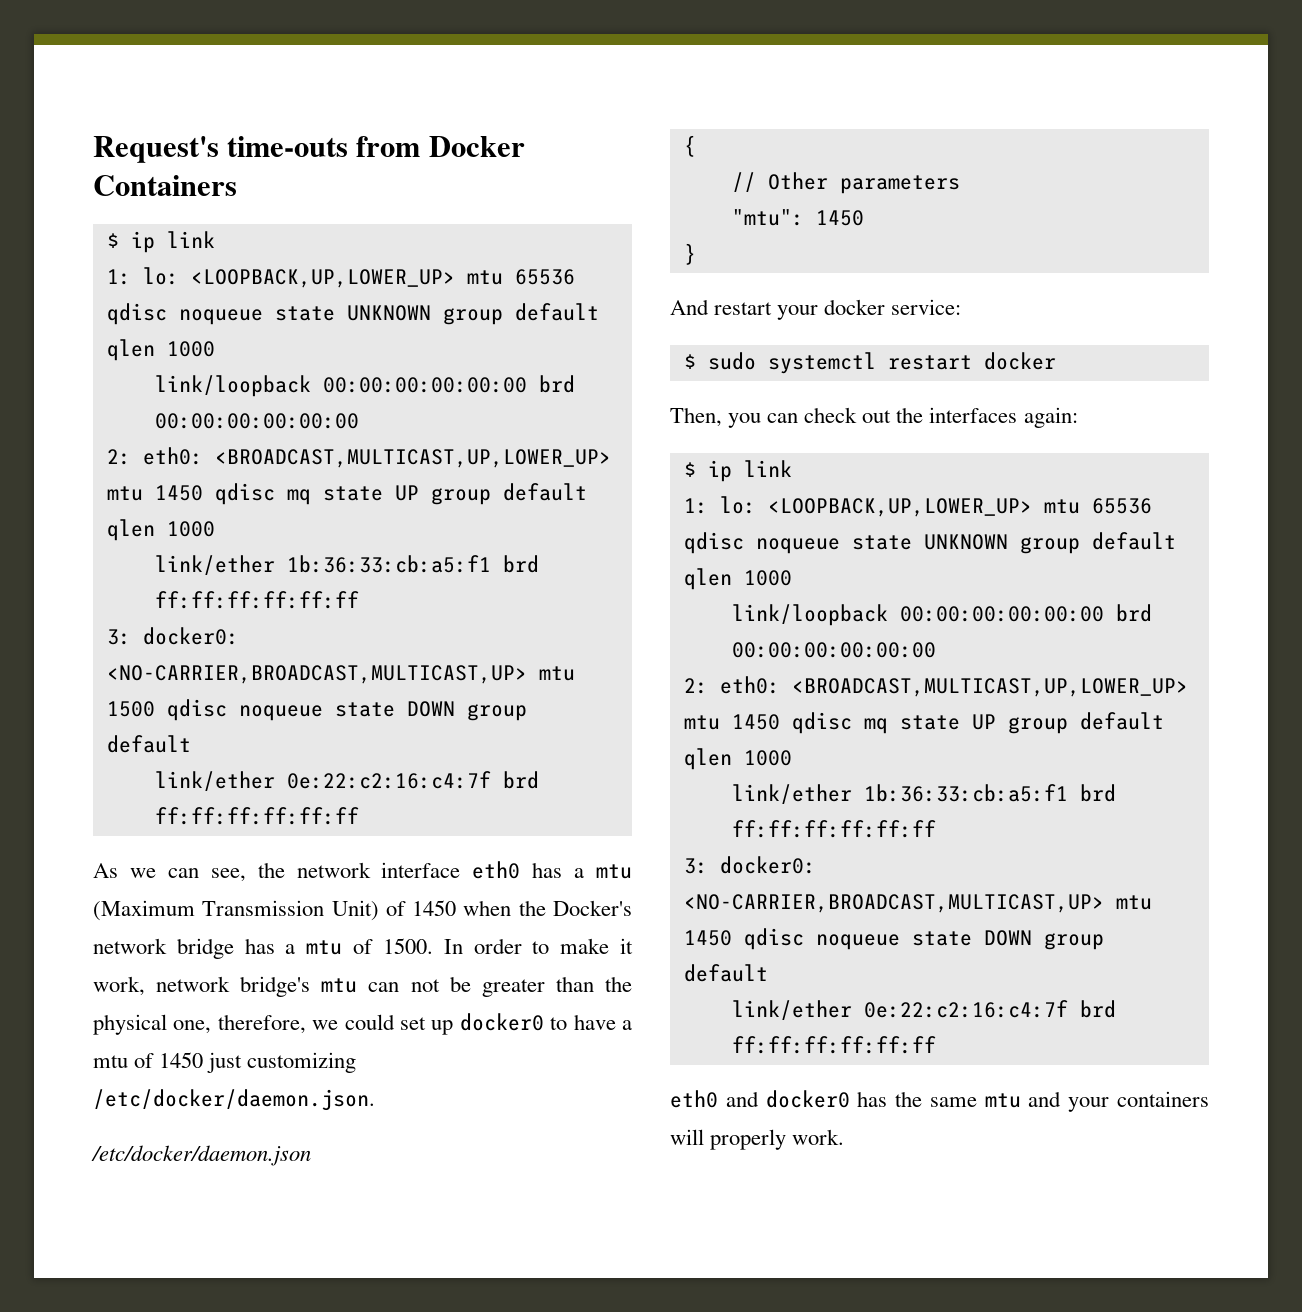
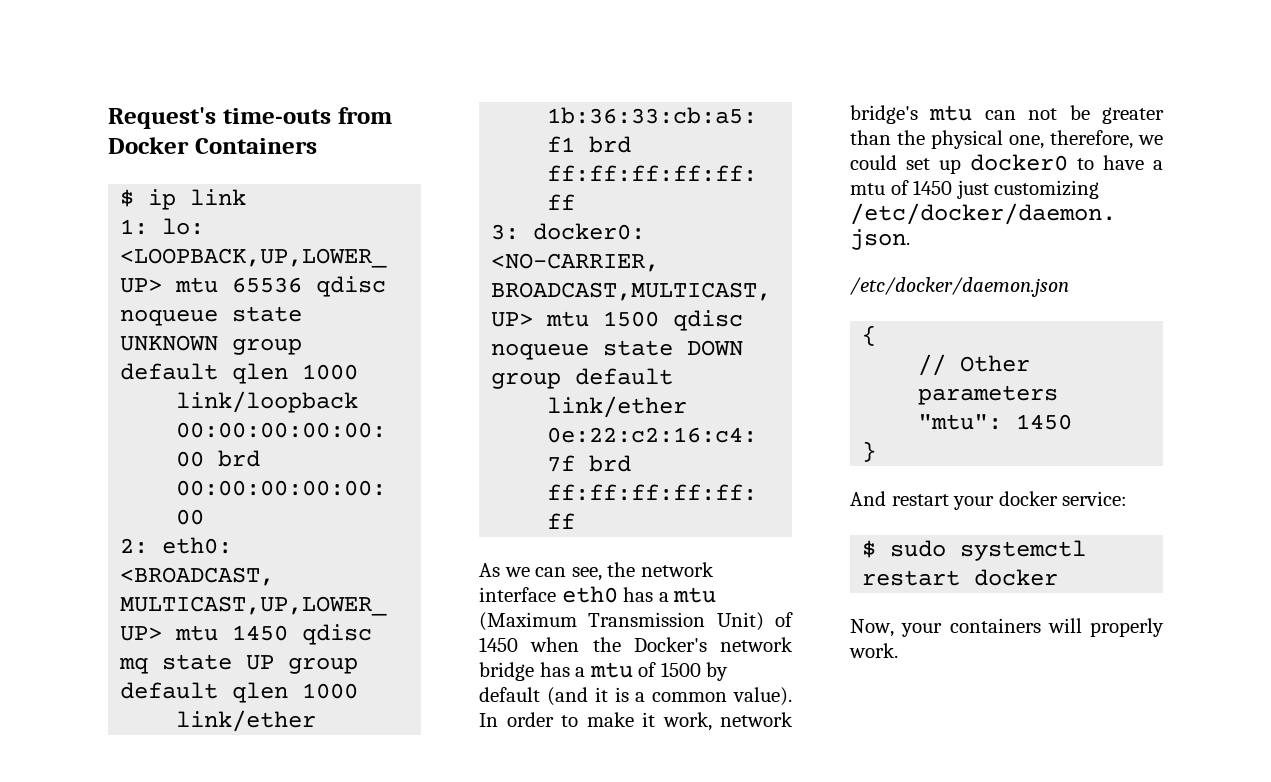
- As we can see, the network interface eth0 has a mtu (Maximum Transmission Unit) of 1450 when the Docker's network bridge has a mtu of 1500.
+ As we can see, the network interface eth0 has a mtu (Maximum Transmission Unit) of 1450 when the Docker's network bridge has a mtu of 1500 by default (and it is a common value).
- Then, you can check out the interfaces again:
- $ ip link
- 1: lo: <LOOPBACK,UP,LOWER_UP> mtu 65536 qdisc noqueue state UNKNOWN group default qlen 1000
- link/loopback 00:00:00:00:00:00 brd 00:00:00:00:00:00
- 2: eth0: <BROADCAST,MULTICAST,UP,LOWER_UP> mtu 1450 qdisc mq state UP group default qlen 1000
- link/ether 1b:36:33:cb:a5:f1 brd ff:ff:ff:ff:ff:ff
- 3: docker0: <NO-CARRIER,BROADCAST,MULTICAST,UP> mtu 1450 qdisc noqueue state DOWN group default
- link/ether 0e:22:c2:16:c4:7f brd ff:ff:ff:ff:ff:ff
- eth0 and docker0 has the same mtu and your containers will properly work.
+ Now, your containers will properly work.

